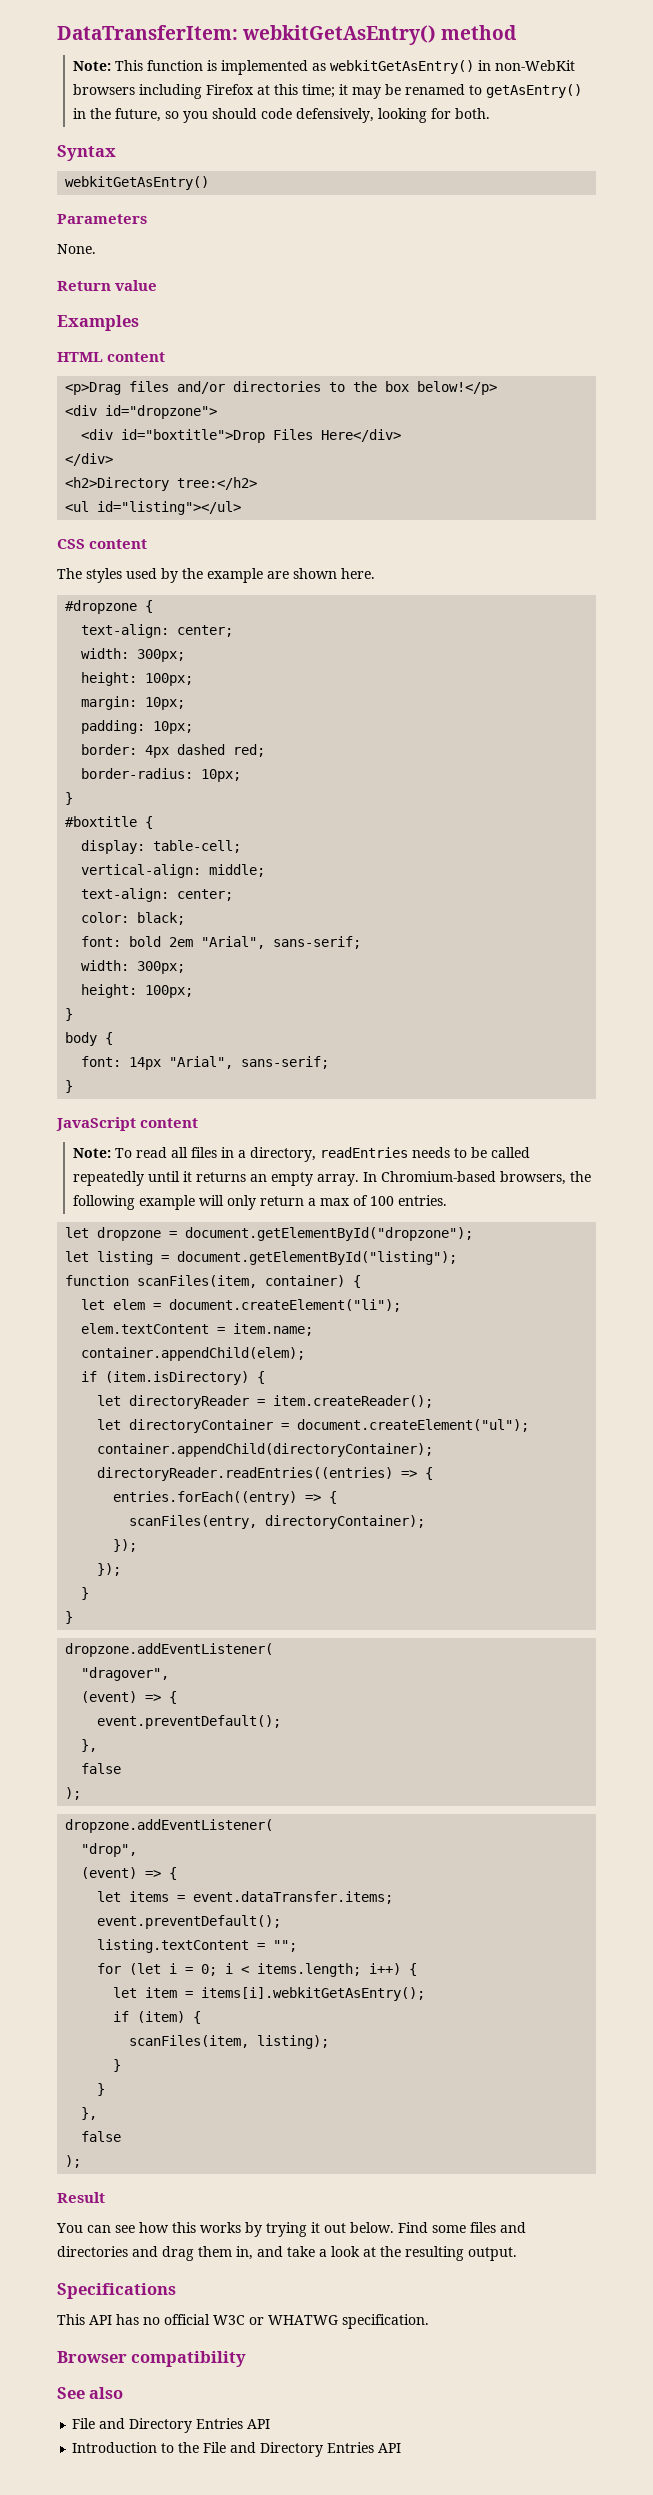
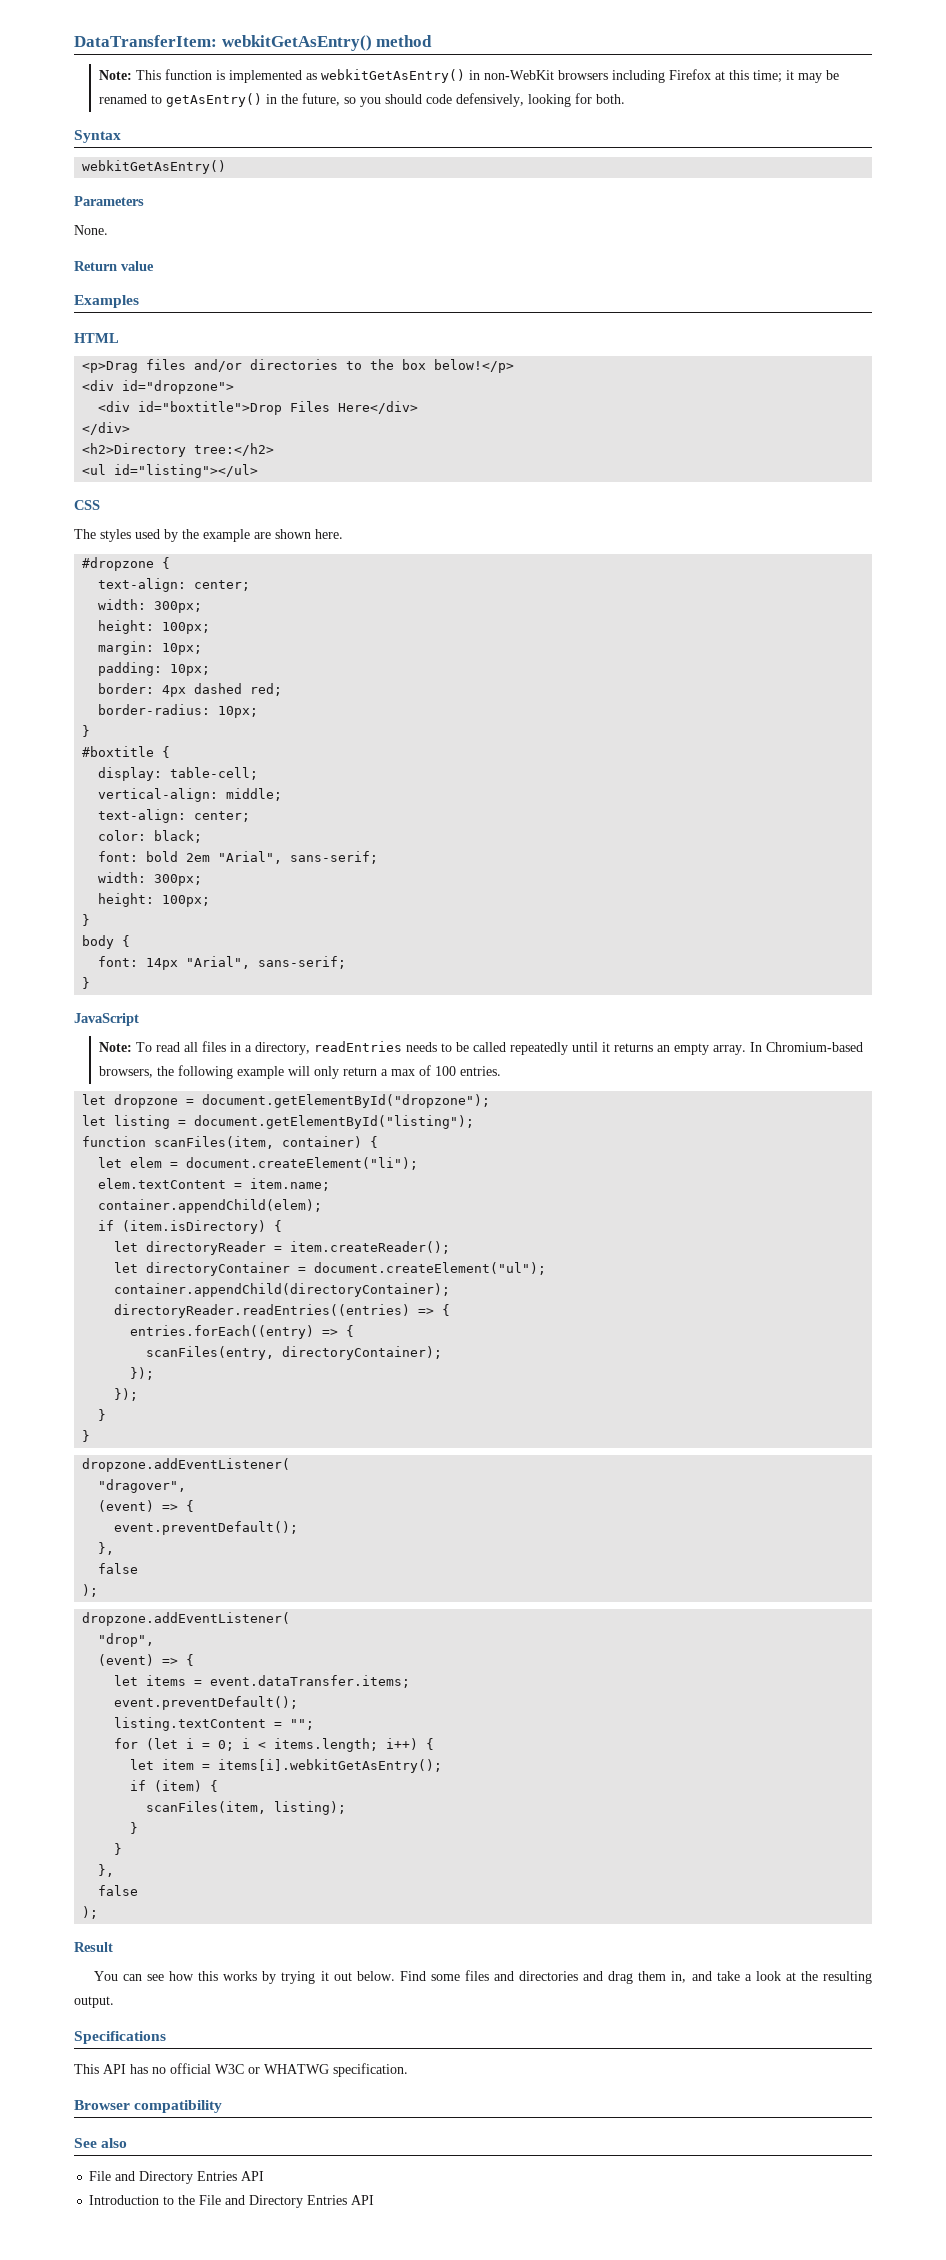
- HTML content
+ HTML
- CSS content
+ CSS
- JavaScript content
+ JavaScript

